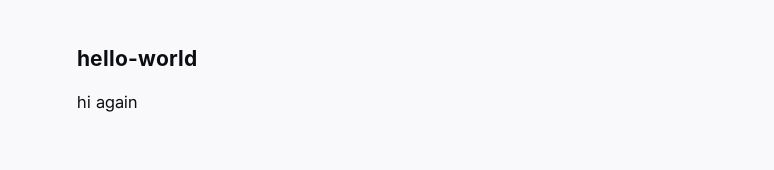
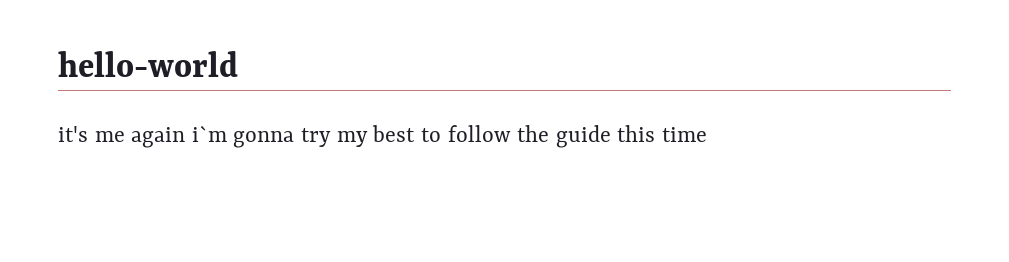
- hi again
+ it's me again i`m gonna try my best to follow the guide this time

